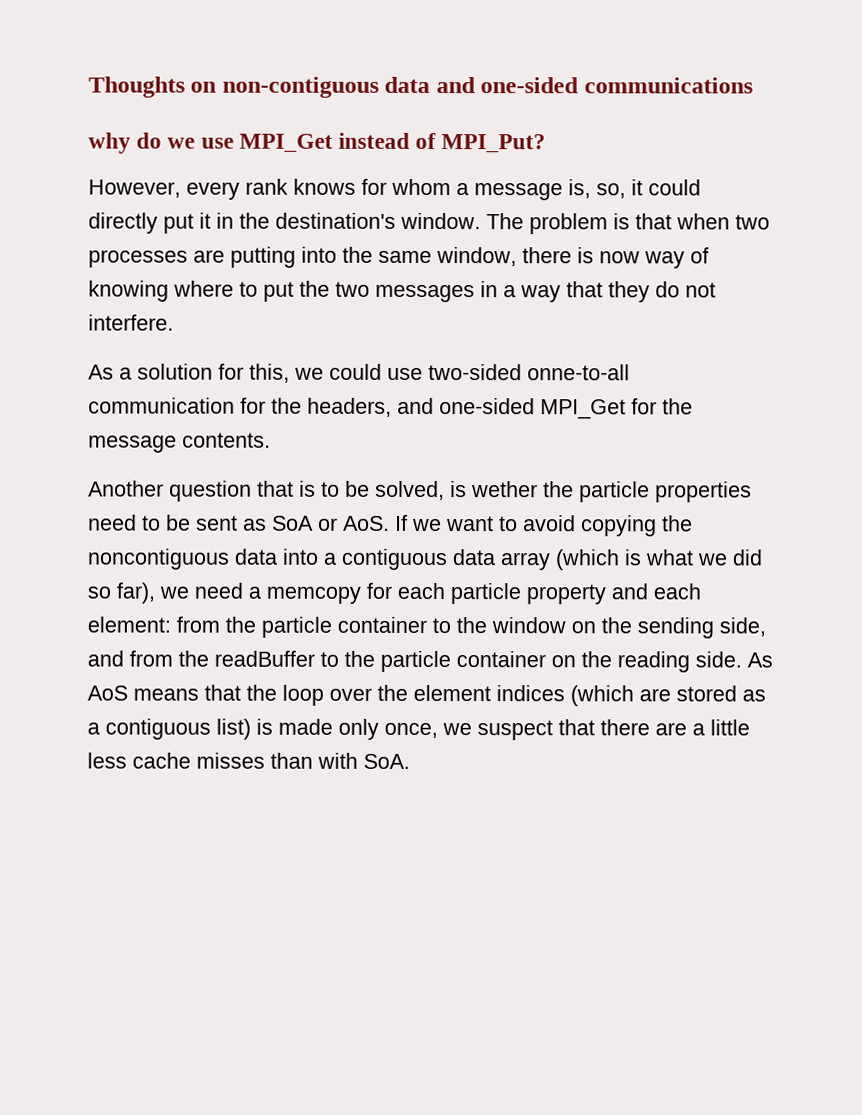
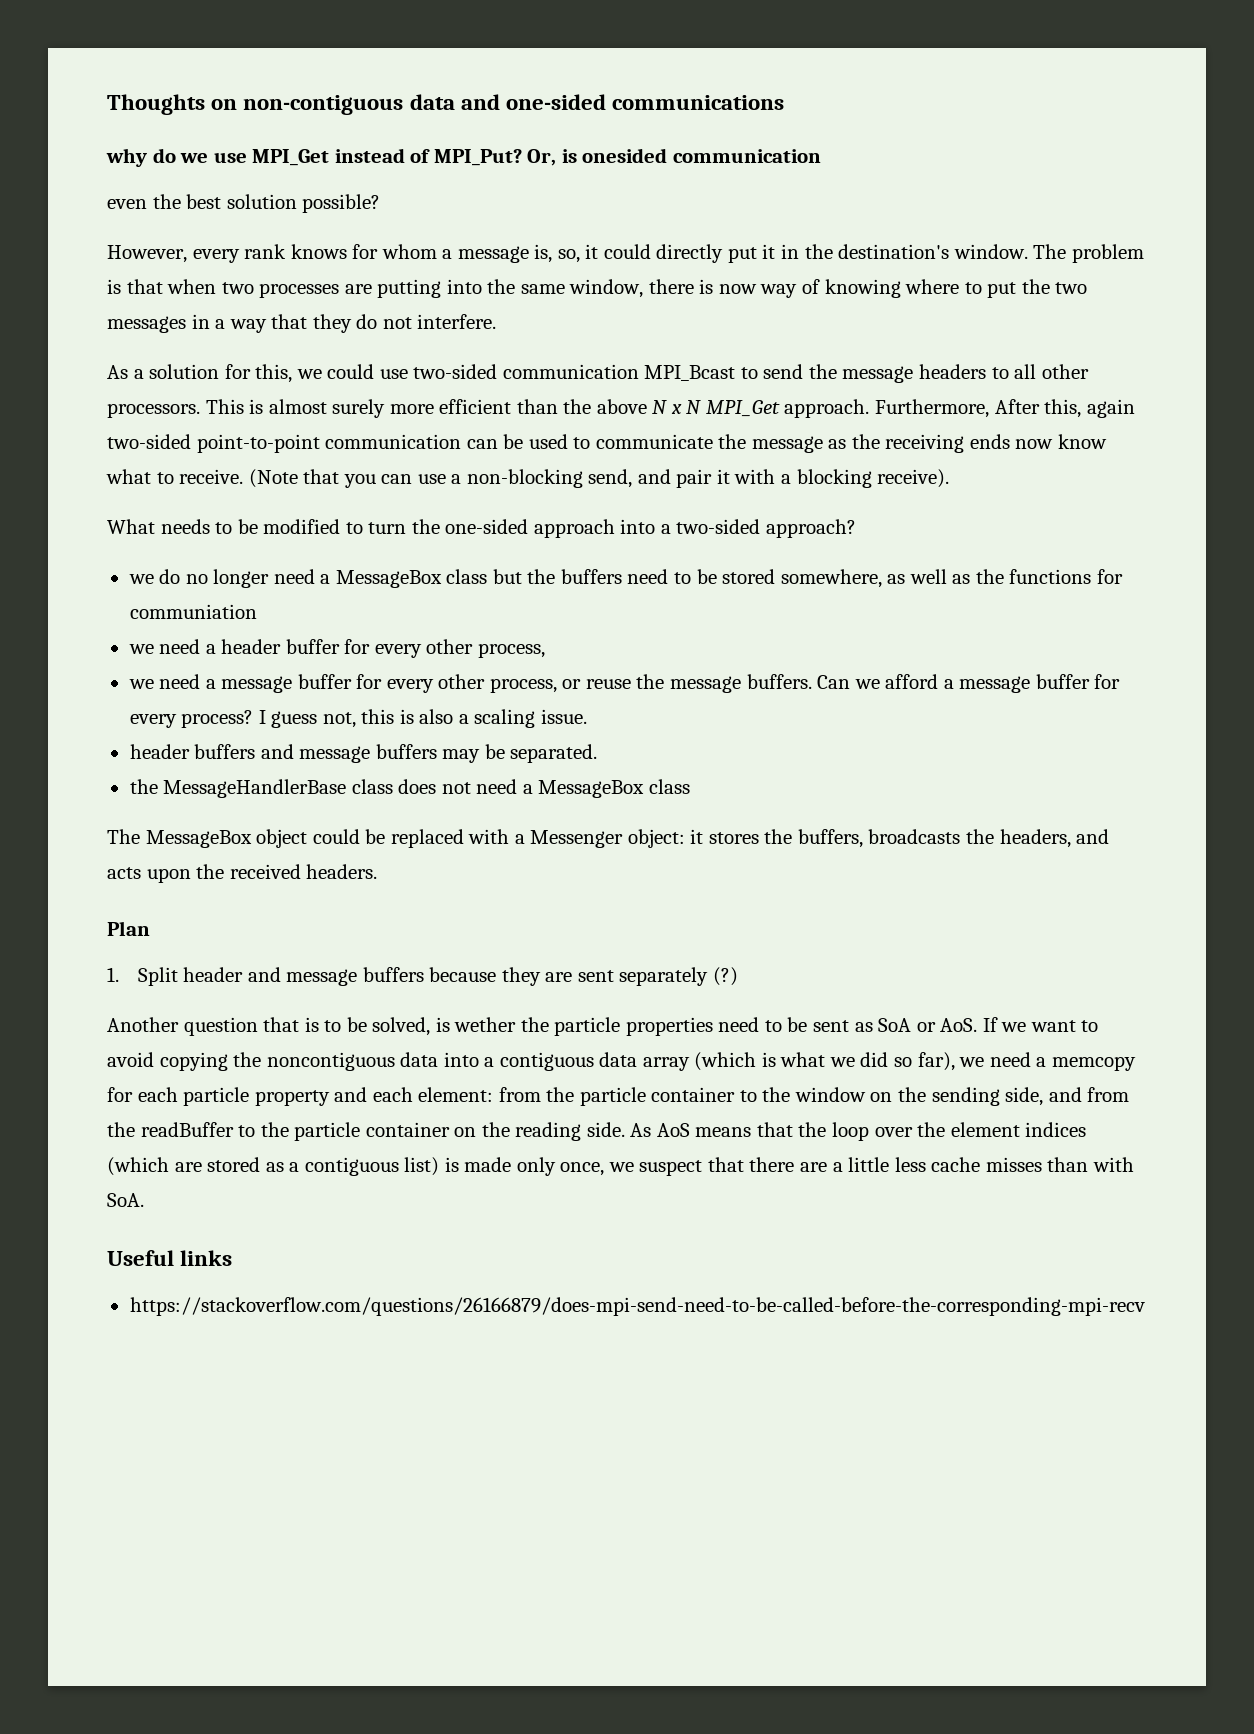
+ Or, is onesided communication
+ even the best solution possible?
- As a solution for this, we could use two-sided onne-to-all communication for the headers, and one-sided MPI_Get for the message contents.
+ As a solution for this, we could use two-sided communication MPI_Bcast to send the message headers to all other processors. This is almost surely more efficient than the above N x N MPI_Get approach. Furthermore, After this, again two-sided point-to-point communication can be used to communicate the message as the receiving ends now know what to receive. (Note that you can use a non-blocking send, and pair it with a blocking receive).
+ What needs to be modified to turn the one-sided approach into a two-sided approach?
+ we do no longer need a MessageBox class but the buffers need to be stored somewhere, as well as the functions for communiation
+ we need a header buffer for every other process,
+ we need a message buffer for every other process, or reuse the message buffers. Can we afford a message buffer for every process? I guess not, this is also a scaling issue.
+ header buffers and message buffers may be separated.
+ the MessageHandlerBase class does not need a MessageBox class
+ The MessageBox object could be replaced with a Messenger object: it stores the buffers, broadcasts the headers, and acts upon the received headers.
+ Plan
+ 1. Split header and message buffers because they are sent separately (?)
+ Useful links
+ https://stackoverflow.com/questions/26166879/does-mpi-send-need-to-be-called-before-the-corresponding-mpi-recv

